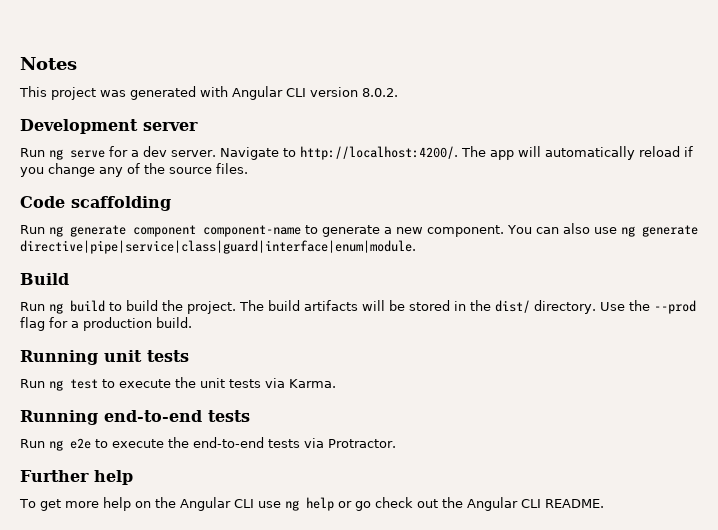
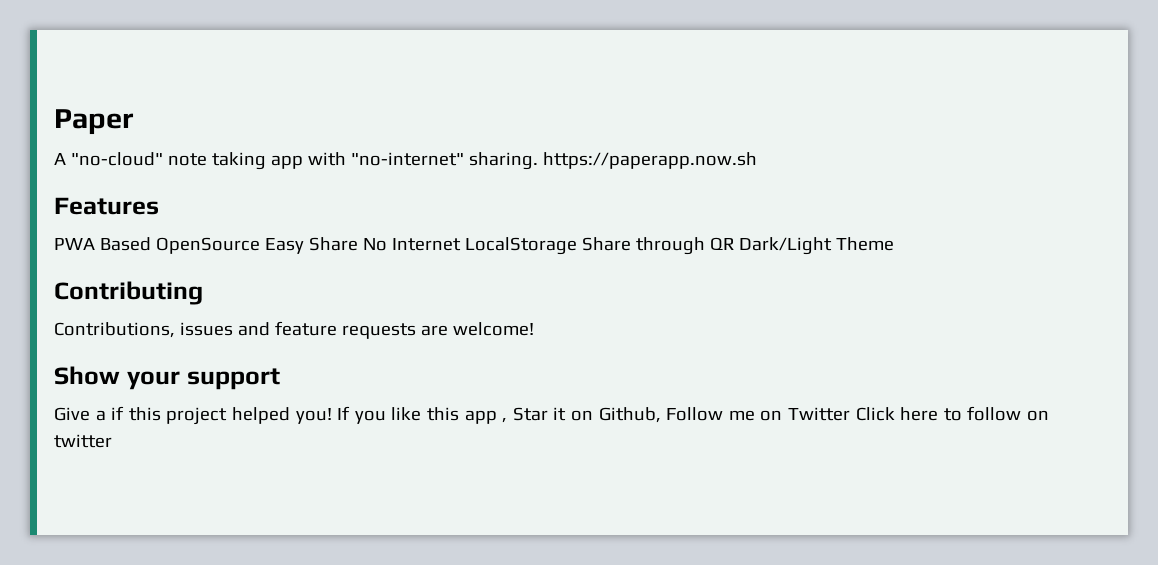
- Notes
- This project was generated with Angular CLI version 8.0.2.
- Development server
- Run ng serve for a dev server. Navigate to http://localhost:4200/. The app will automatically reload if you change any of the source files.
- Code scaffolding
- Run ng generate component component-name to generate a new component. You can also use ng generate directive|pipe|service|class|guard|interface|enum|module.
- Build
- Run ng build to build the project. The build artifacts will be stored in the dist/ directory. Use the --prod flag for a production build.
- Running unit tests
- Run ng test to execute the unit tests via Karma.
- Running end-to-end tests
- Run ng e2e to execute the end-to-end tests via Protractor.
- Further help
- To get more help on the Angular CLI use ng help or go check out the Angular CLI README.
+ Paper
+ A "no-cloud" note taking app with "no-internet" sharing. https://paperapp.now.sh
+ Features
+ PWA Based OpenSource Easy Share No Internet LocalStorage Share through QR Dark/Light Theme
+ Contributing
+ Contributions, issues and feature requests are welcome!
+ Show your support
+ Give a if this project helped you! If you like this app , Star it on Github, Follow me on Twitter Click here to follow on twitter

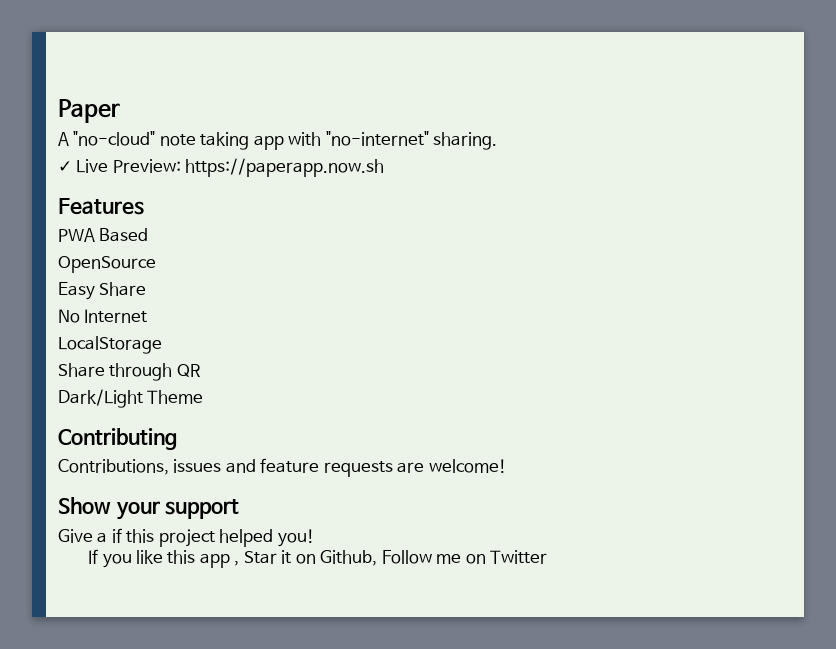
- A "no-cloud" note taking app with "no-internet" sharing. https://paperapp.now.sh
+ A "no-cloud" note taking app with "no-internet" sharing.
+ ✓ Live Preview: https://paperapp.now.sh
- PWA Based OpenSource Easy Share No Internet LocalStorage Share through QR Dark/Light Theme
+ PWA Based
+ OpenSource
+ Easy Share
+ No Internet
+ LocalStorage
+ Share through QR
+ Dark/Light Theme
- Give a if this project helped you! If you like this app , Star it on Github, Follow me on Twitter Click here to follow on twitter
+ Give a if this project helped you!
+ If you like this app , Star it on Github, Follow me on Twitter

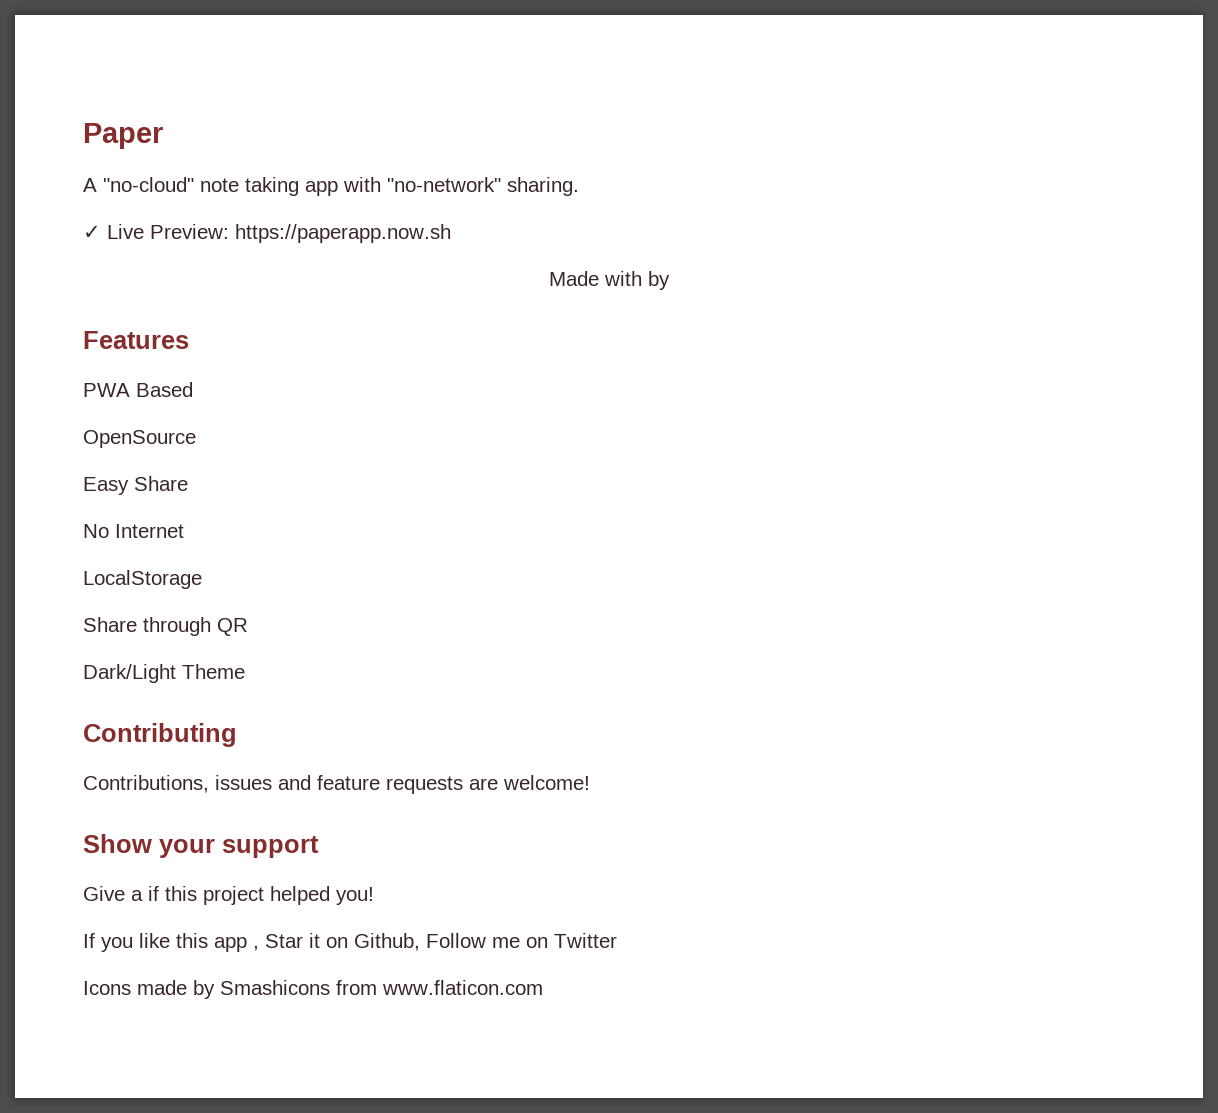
- A "no-cloud" note taking app with "no-internet" sharing.
+ A "no-cloud" note taking app with "no-network" sharing.
+ Made with by
+ Icons made by Smashicons from www.flaticon.com

